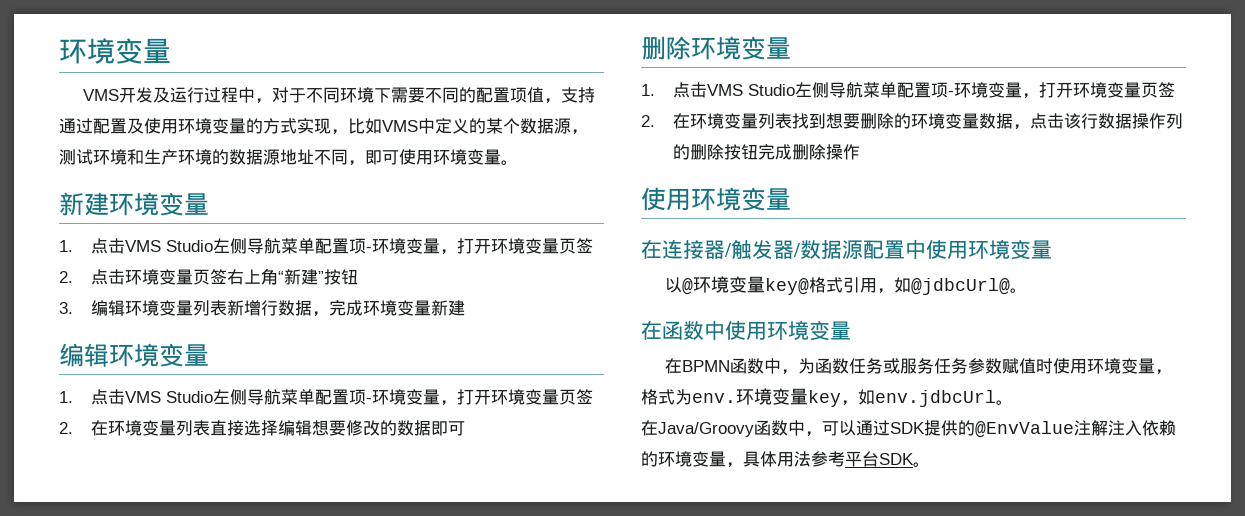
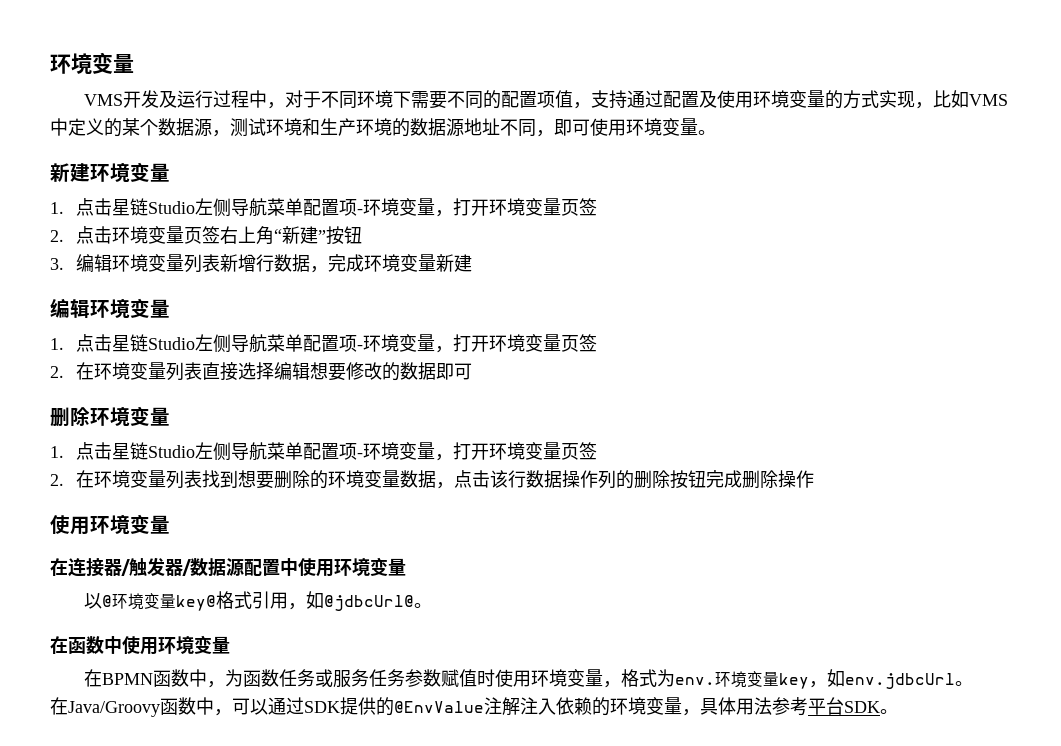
  新建环境变量
- 1.点击VMS Studio左侧导航菜单配置项-环境变量，打开环境变量页签
+ 1.点击星链Studio左侧导航菜单配置项-环境变量，打开环境变量页签
  3.编辑环境变量列表新增行数据，完成环境变量新建
  编辑环境变量
- 1.点击VMS Studio左侧导航菜单配置项-环境变量，打开环境变量页签
+ 1.点击星链Studio左侧导航菜单配置项-环境变量，打开环境变量页签
  删除环境变量
- 1.点击VMS Studio左侧导航菜单配置项-环境变量，打开环境变量页签
+ 1.点击星链Studio左侧导航菜单配置项-环境变量，打开环境变量页签

